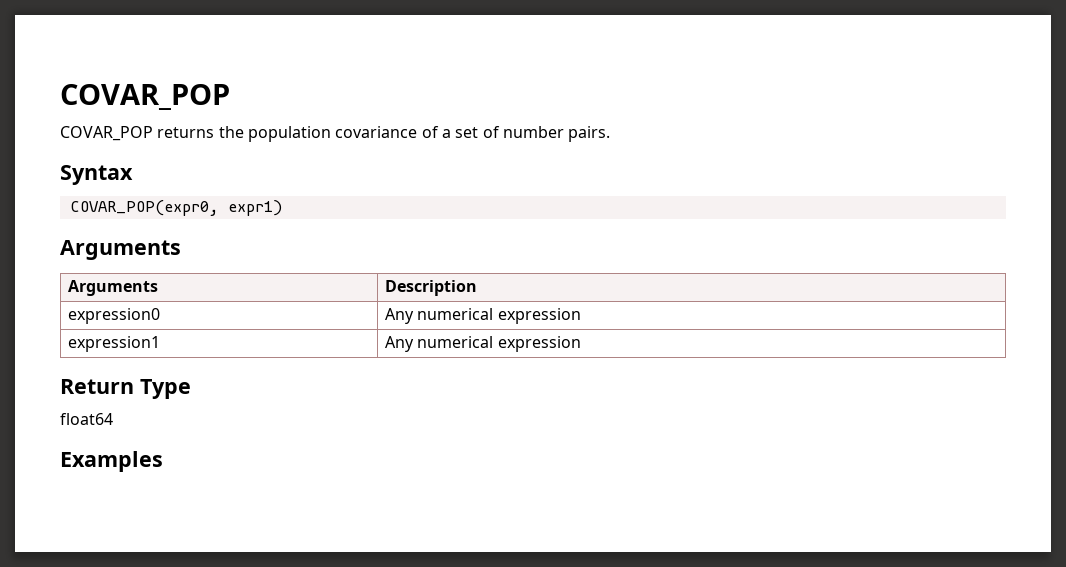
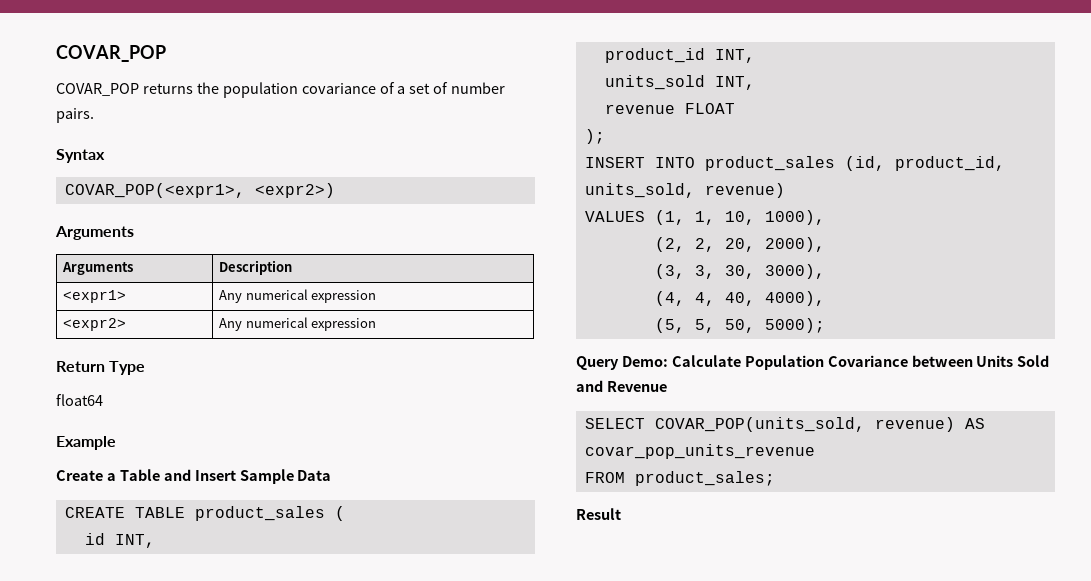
- COVAR_POP(expr0, expr1)
+ COVAR_POP(<expr1>, <expr2>)
- expression0 | Any numerical expression
- expression1 | Any numerical expression
+ <expr1> | Any numerical expression
+ <expr2> | Any numerical expression
- Examples
+ Example
+ Create a Table and Insert Sample Data
+ CREATE TABLE product_sales (
+ id INT,
+ product_id INT,
+ units_sold INT,
+ revenue FLOAT
+ );
+ INSERT INTO product_sales (id, product_id, units_sold, revenue)
+ VALUES (1, 1, 10, 1000),
+ (2, 2, 20, 2000),
+ (3, 3, 30, 3000),
+ (4, 4, 40, 4000),
+ (5, 5, 50, 5000);
+ Query Demo: Calculate Population Covariance between Units Sold and Revenue
+ SELECT COVAR_POP(units_sold, revenue) AS covar_pop_units_revenue
+ FROM product_sales;
+ Result

